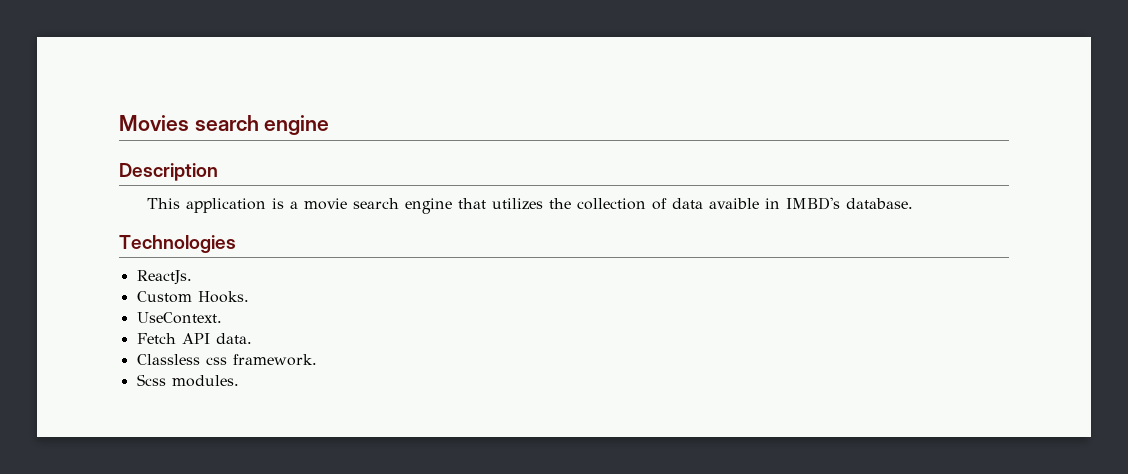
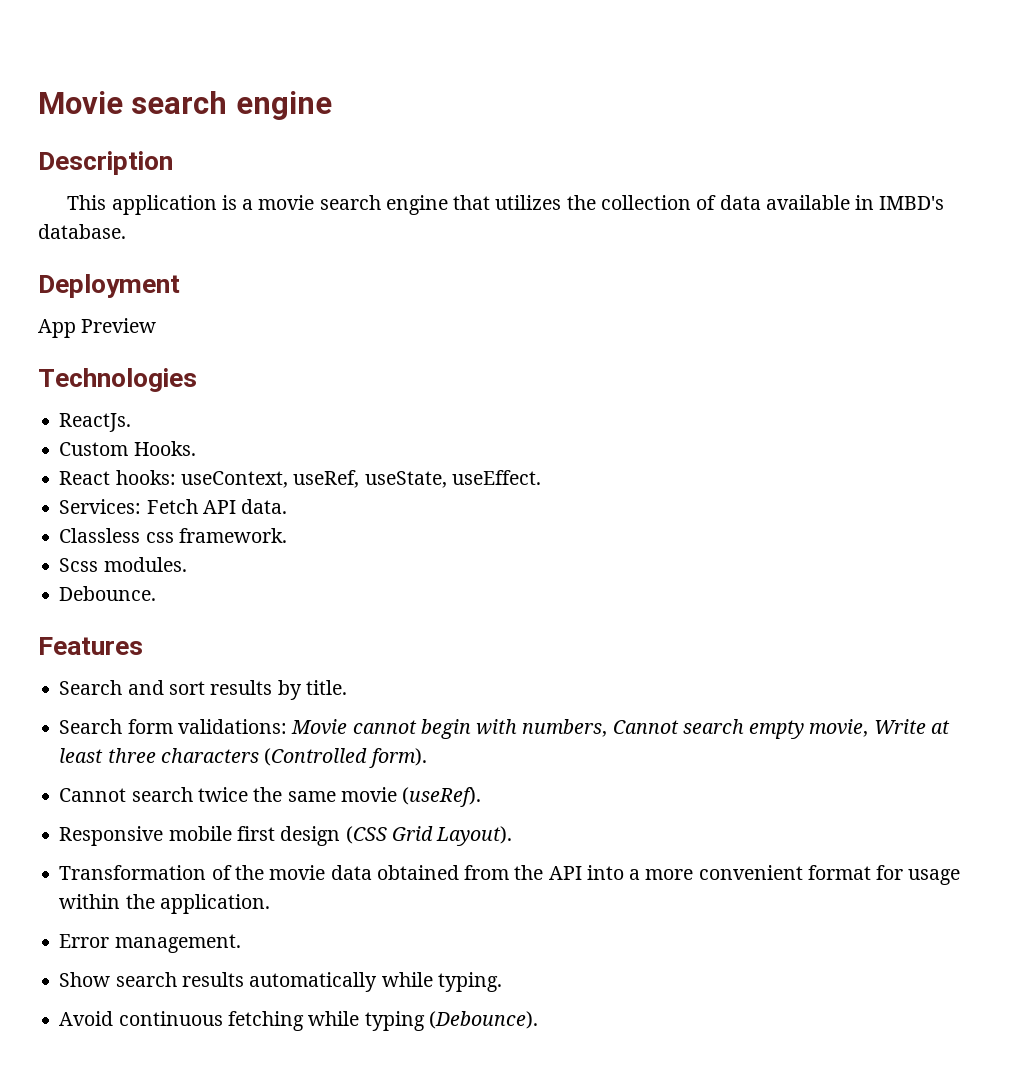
- Movies search engine
+ Movie search engine
- This application is a movie search engine that utilizes the collection of data avaible in IMBD's database.
+ This application is a movie search engine that utilizes the collection of data available in IMBD's database.
+ Deployment
+ App Preview
- UseContext.
- Fetch API data.
+ React hooks: useContext, useRef, useState, useEffect.
+ Services: Fetch API data.
+ Debounce.
+ Features
+ Search and sort results by title.
+ Search form validations: Movie cannot begin with numbers, Cannot search empty movie, Write at least three characters (Controlled form).
+ Cannot search twice the same movie (useRef).
+ Responsive mobile first design (CSS Grid Layout).
+ Transformation of the movie data obtained from the API into a more convenient format for usage within the application.
+ Error management.
+ Show search results automatically while typing.
+ Avoid continuous fetching while typing (Debounce).

